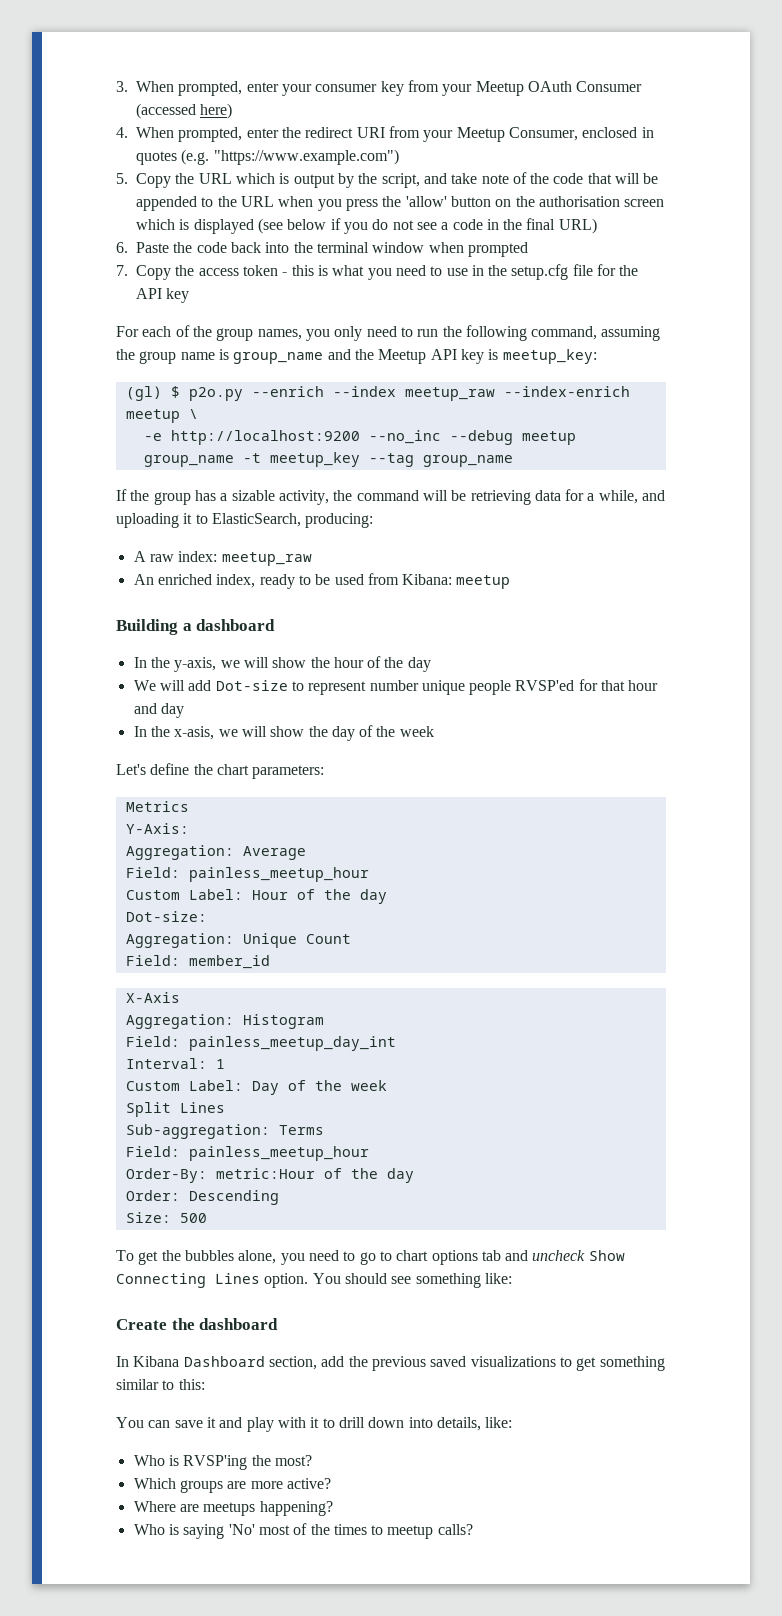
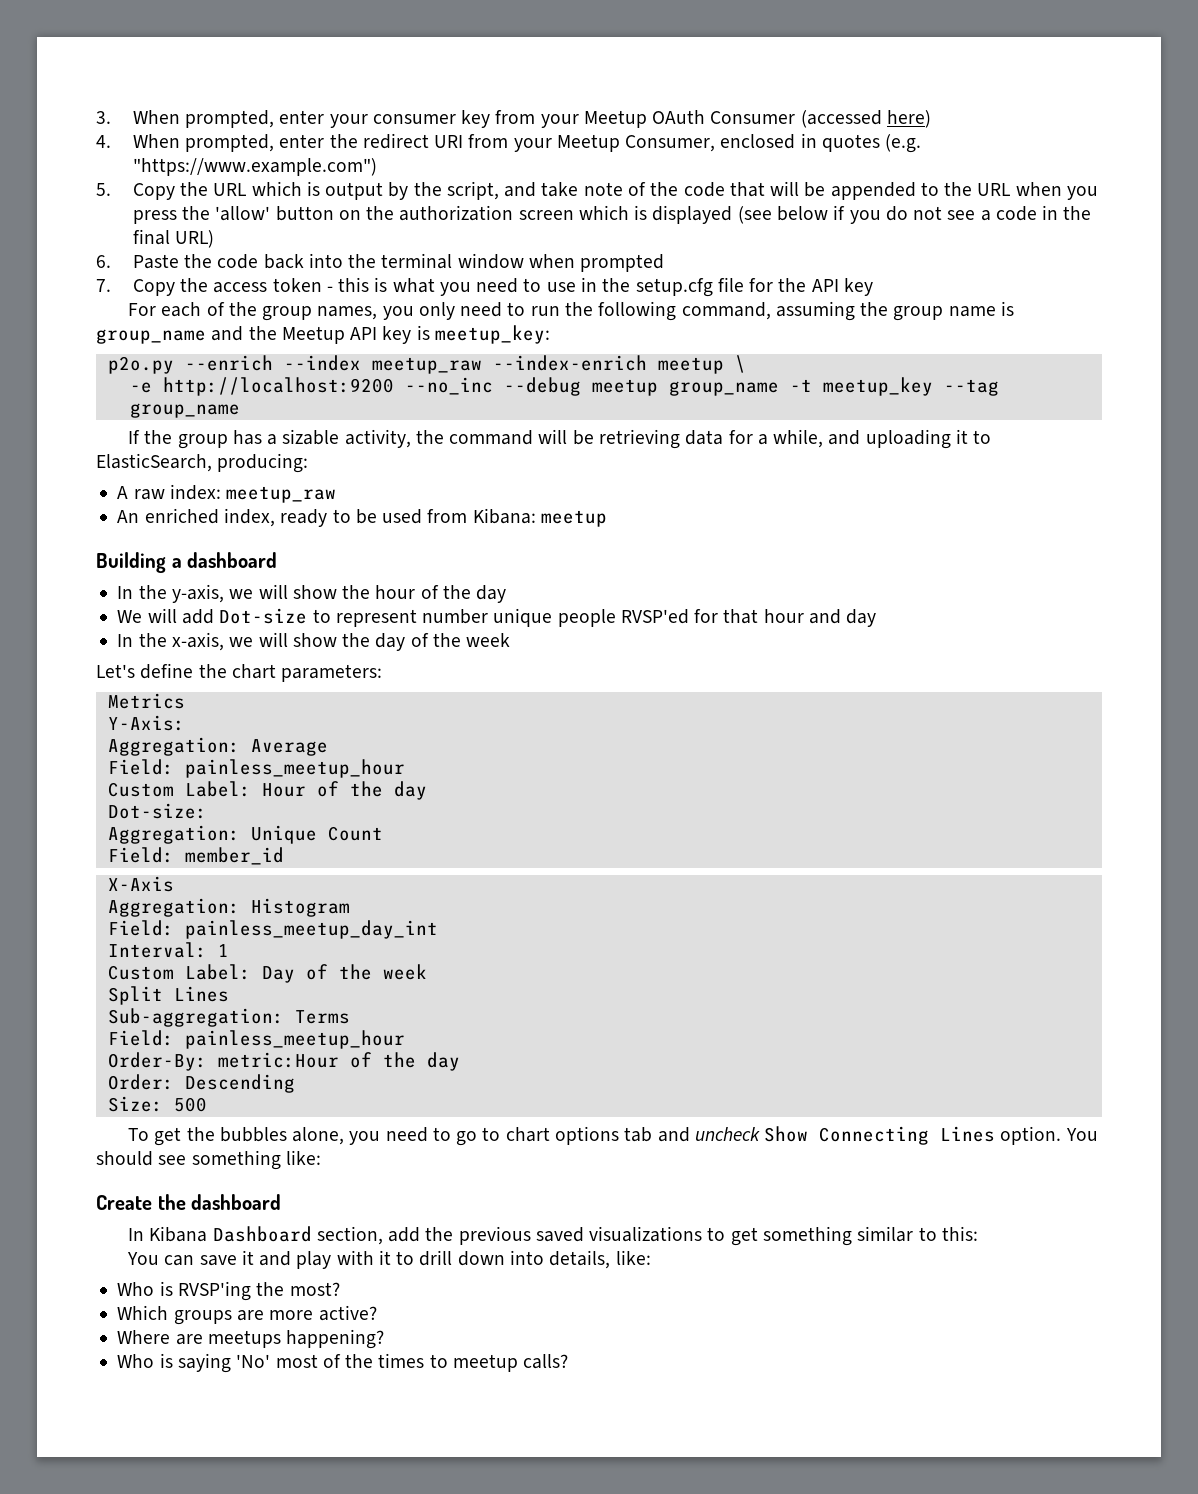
- 5. Copy the URL which is output by the script, and take note of the code that will be appended to the URL when you press the 'allow' button on the authorisation screen which is displayed (see below if you do not see a code in the final URL)
+ 5. Copy the URL which is output by the script, and take note of the code that will be appended to the URL when you press the 'allow' button on the authorization screen which is displayed (see below if you do not see a code in the final URL)
- (gl) $ p2o.py --enrich --index meetup_raw --index-enrich meetup \
+ p2o.py --enrich --index meetup_raw --index-enrich meetup \
- In the x-asis, we will show the day of the week
+ In the x-axis, we will show the day of the week

